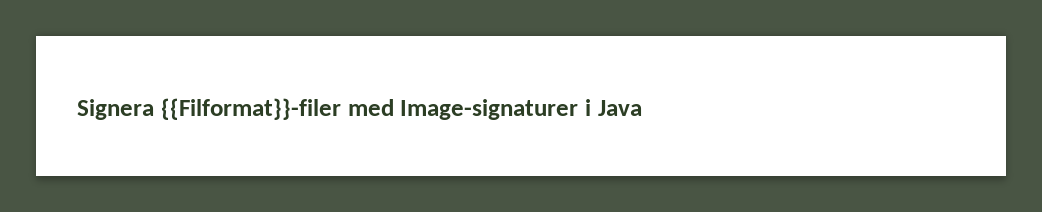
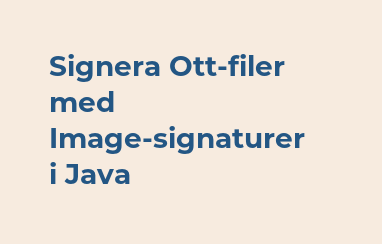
- Signera {{Filformat}}-filer med Image-signaturer i Java
+ Signera Ott-filer med Image-signaturer i Java

